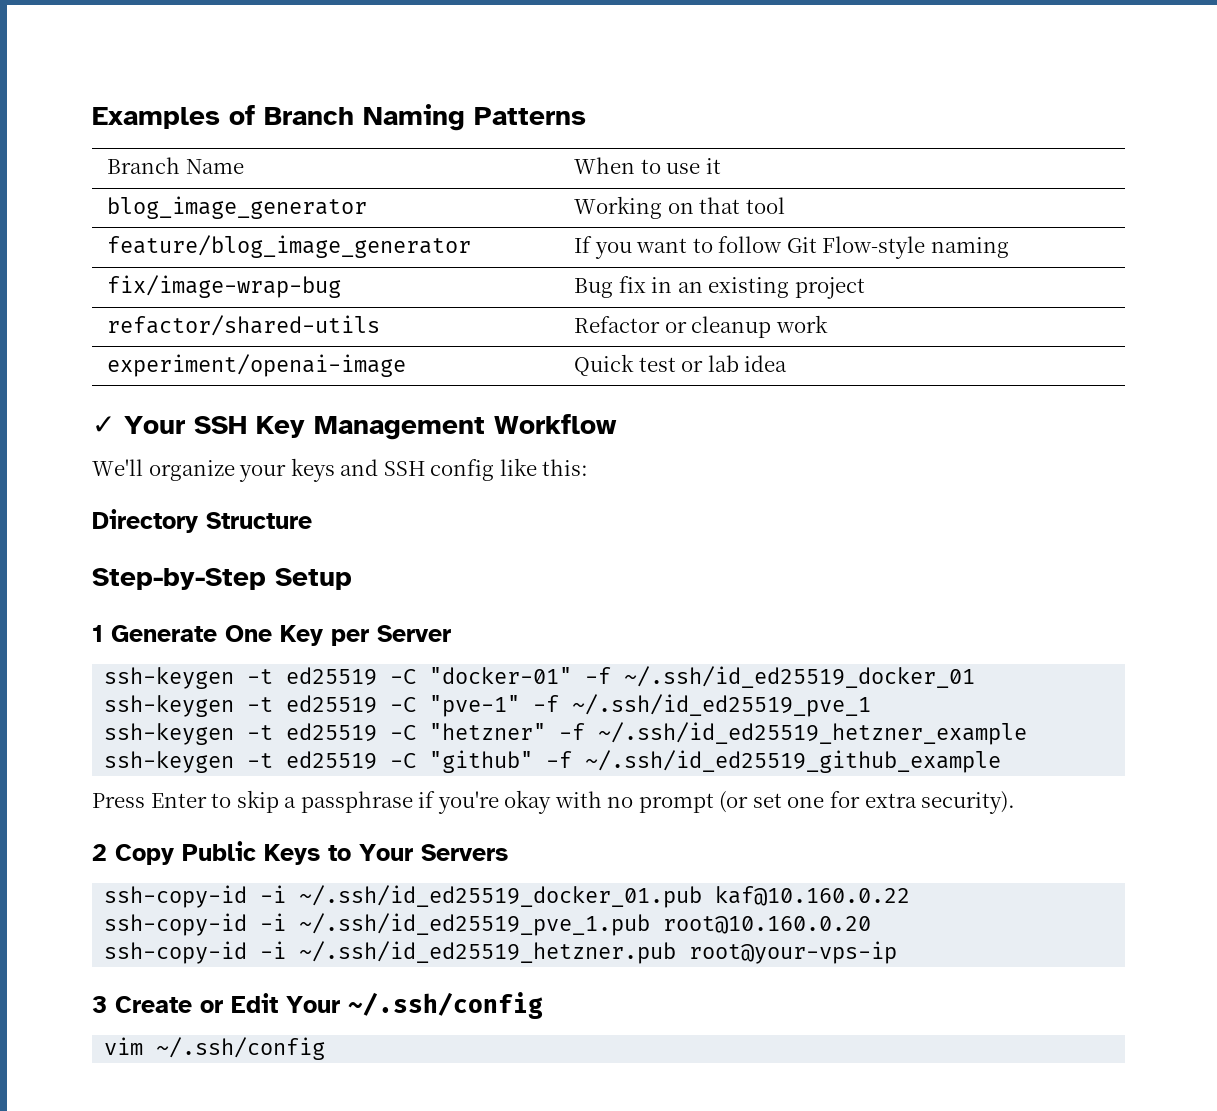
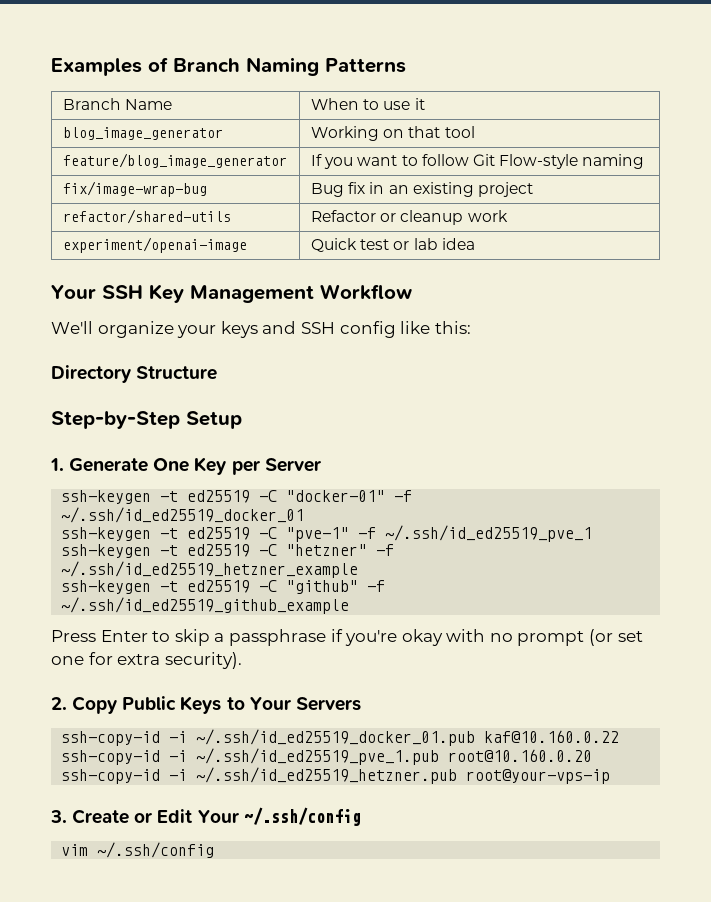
- ✓ Your SSH Key Management Workflow
+ Your SSH Key Management Workflow
- 1 Generate One Key per Server
+ 1. Generate One Key per Server
- 2 Copy Public Keys to Your Servers
+ 2. Copy Public Keys to Your Servers
- 3 Create or Edit Your ~/.ssh/config
+ 3. Create or Edit Your ~/.ssh/config

